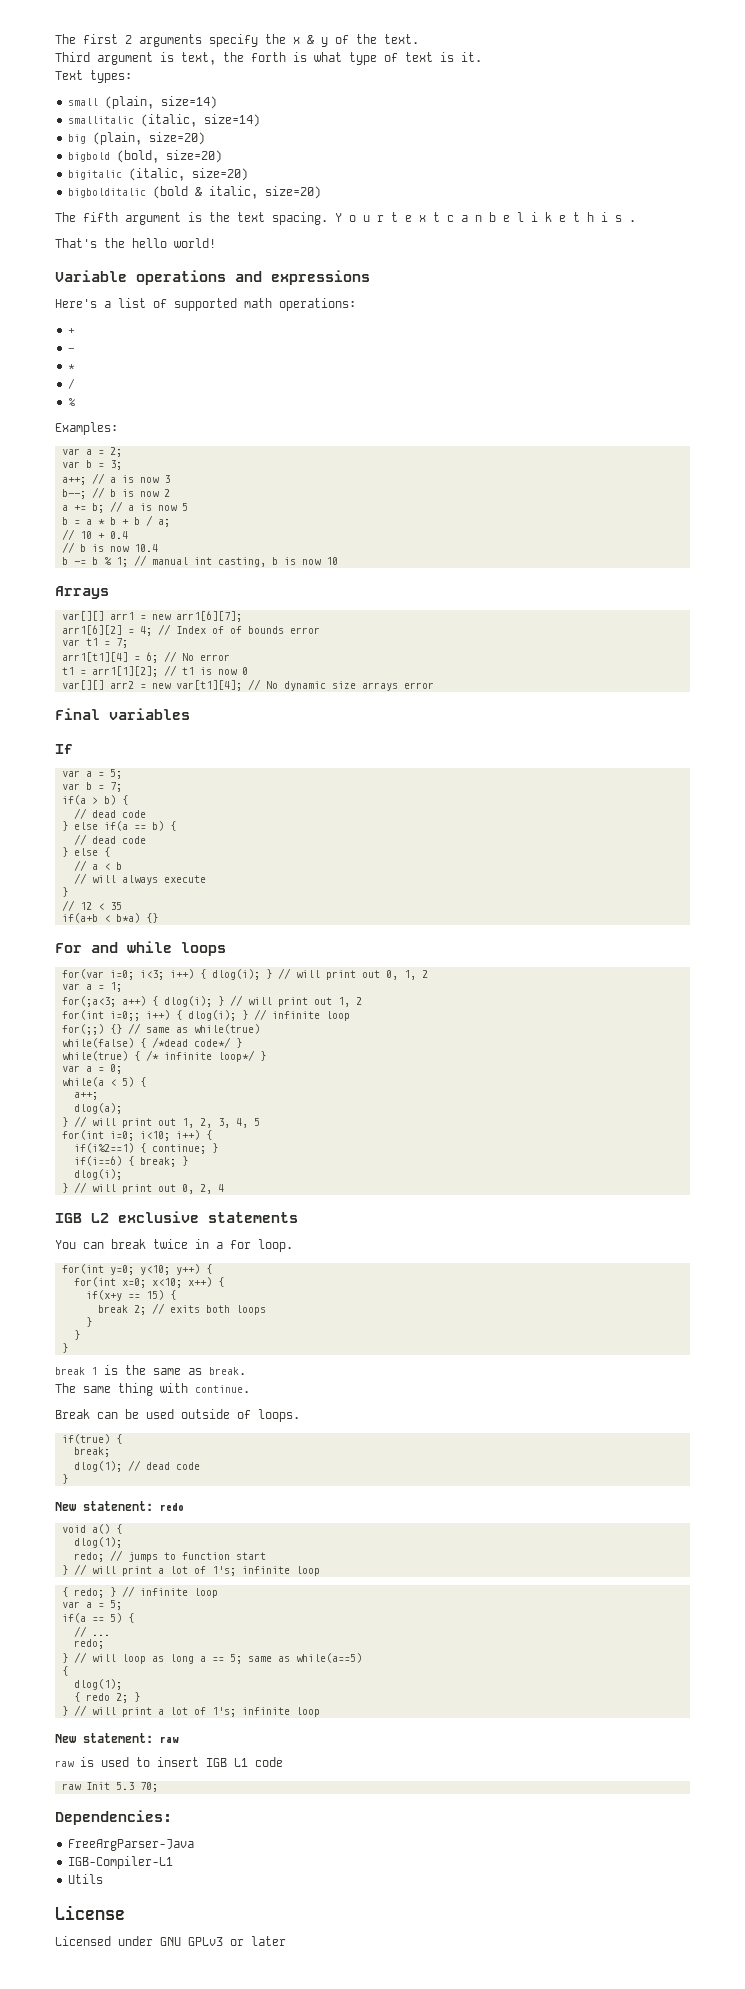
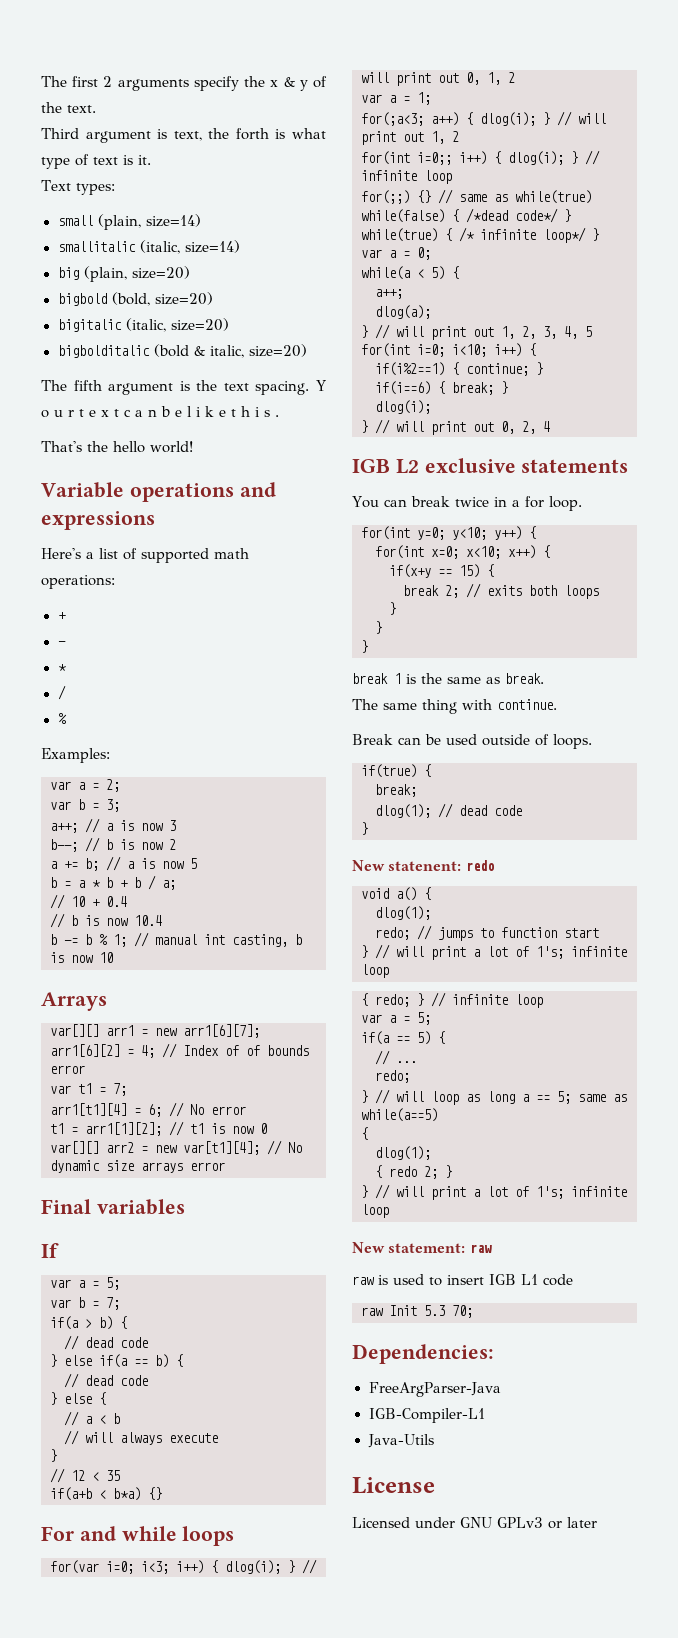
- Utils
+ Java-Utils

